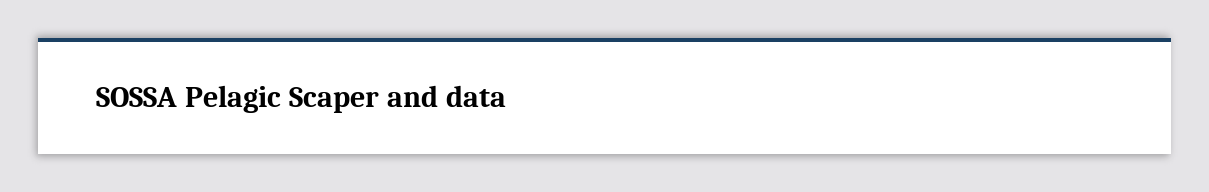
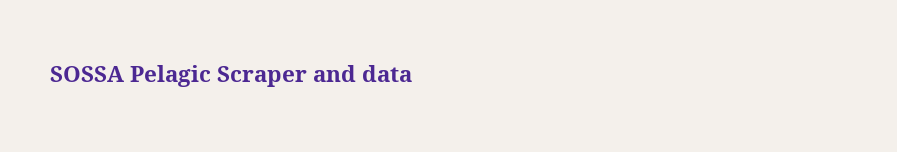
- SOSSA Pelagic Scaper and data
+ SOSSA Pelagic Scraper and data

